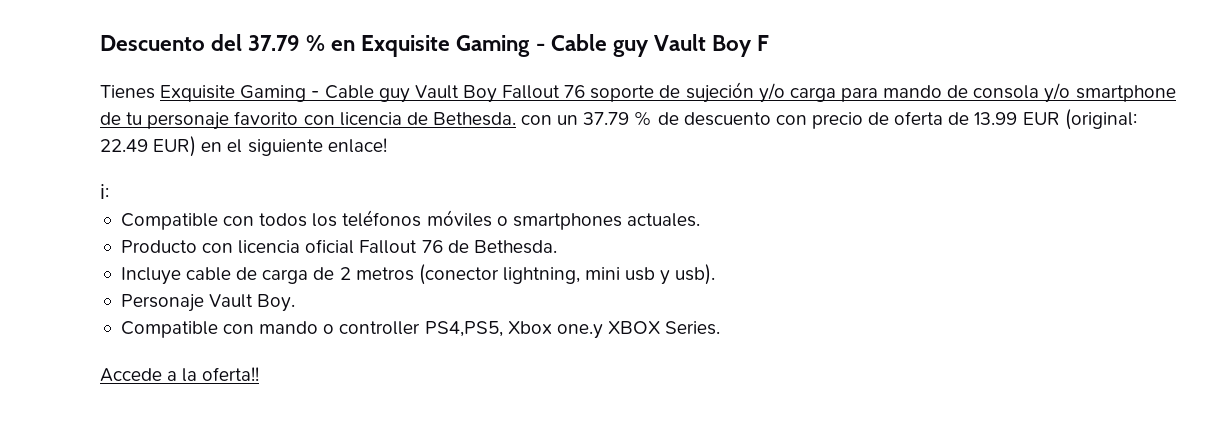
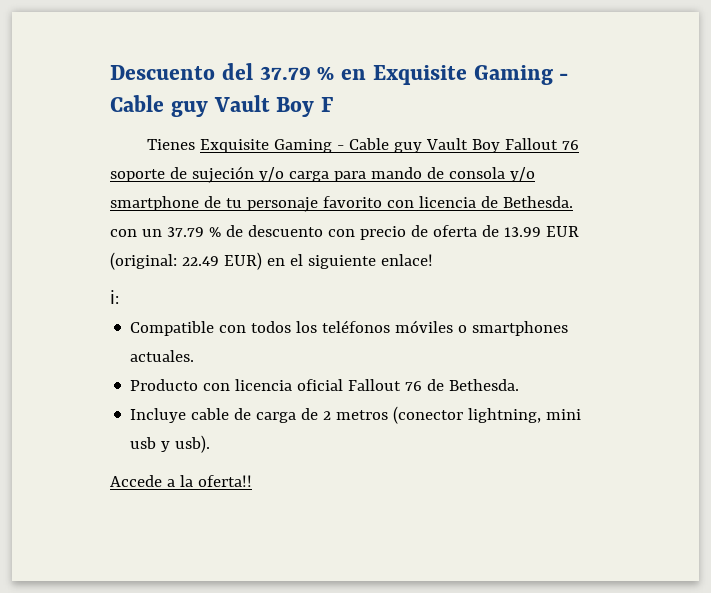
- Personaje Vault Boy.
- Compatible con mando o controller PS4,PS5, Xbox one.y XBOX Series.

